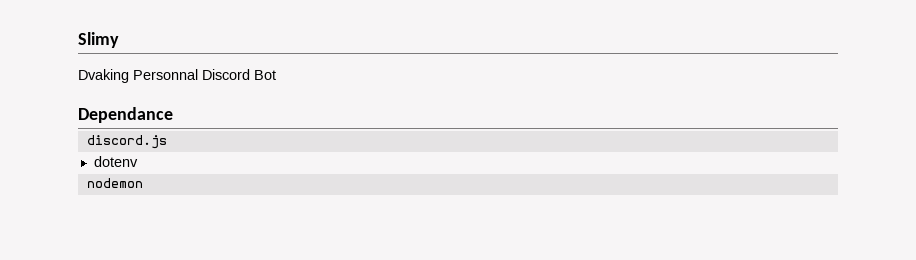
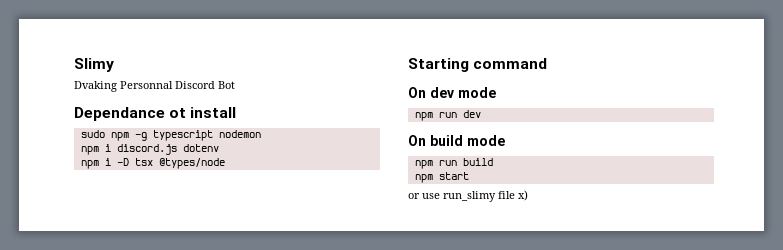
- Dependance
- discord.js
- dotenv
+ Dependance ot install
+ sudo npm -g typescript nodemon
+ npm i discord.js dotenv
- nodemon
+ npm i -D tsx @types/node
+ Starting command
+ On dev mode
+ npm run dev
+ On build mode
+ npm run build
+ npm start
+ or use run_slimy file x)

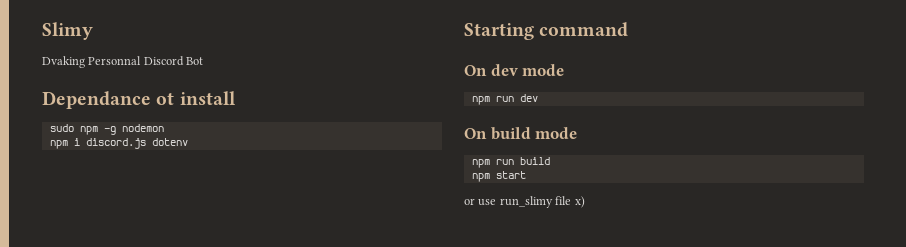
- sudo npm -g typescript nodemon
+ sudo npm -g nodemon
- npm i -D tsx @types/node

